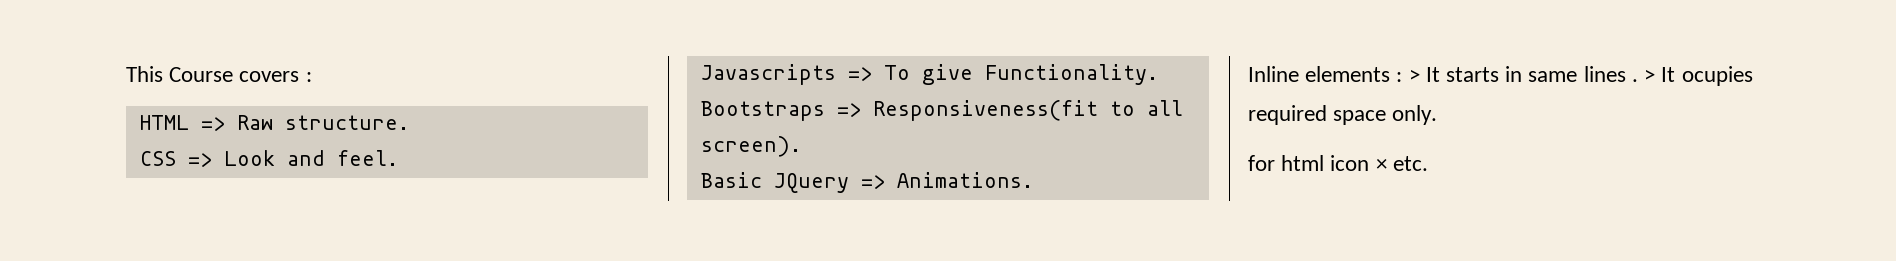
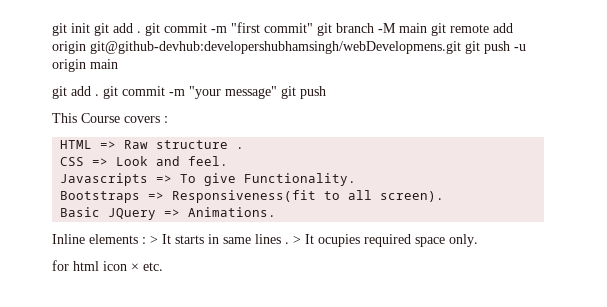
+ git init git add . git commit -m "first commit" git branch -M main git remote add origin git@github-devhub:developershubhamsingh/webDevelopmens.git git push -u origin main
+ git add . git commit -m "your message" git push
- HTML => Raw structure.
+ HTML => Raw structure .

